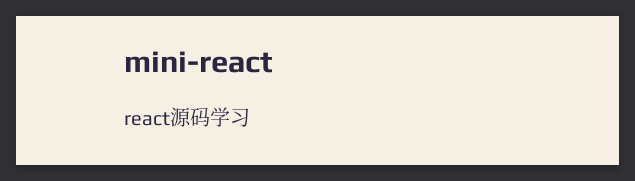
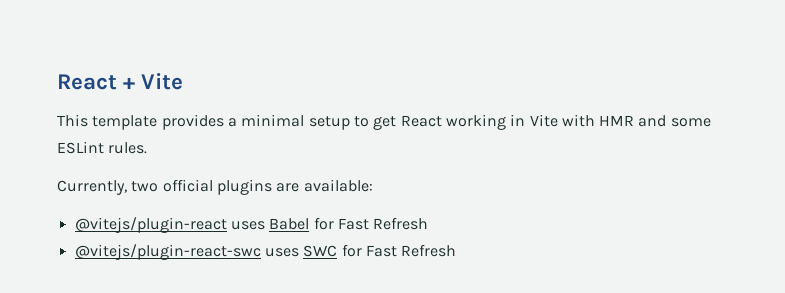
- mini-react
- react源码学习
+ React + Vite
+ This template provides a minimal setup to get React working in Vite with HMR and some ESLint rules.
+ Currently, two official plugins are available:
+ @vitejs/plugin-react uses Babel for Fast Refresh
+ @vitejs/plugin-react-swc uses SWC for Fast Refresh

